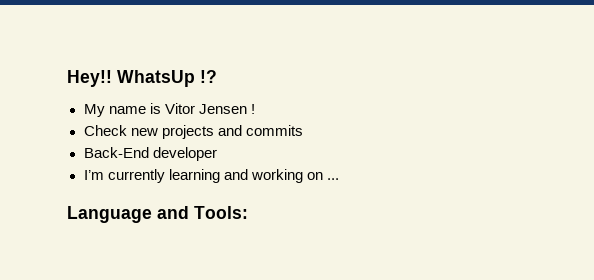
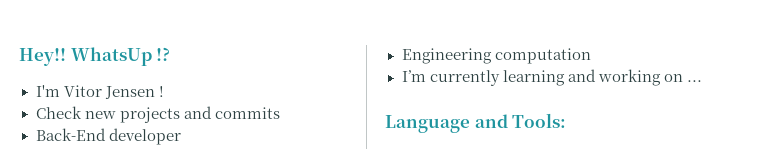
- My name is Vitor Jensen !
+ I'm Vitor Jensen !
+ Engineering computation

